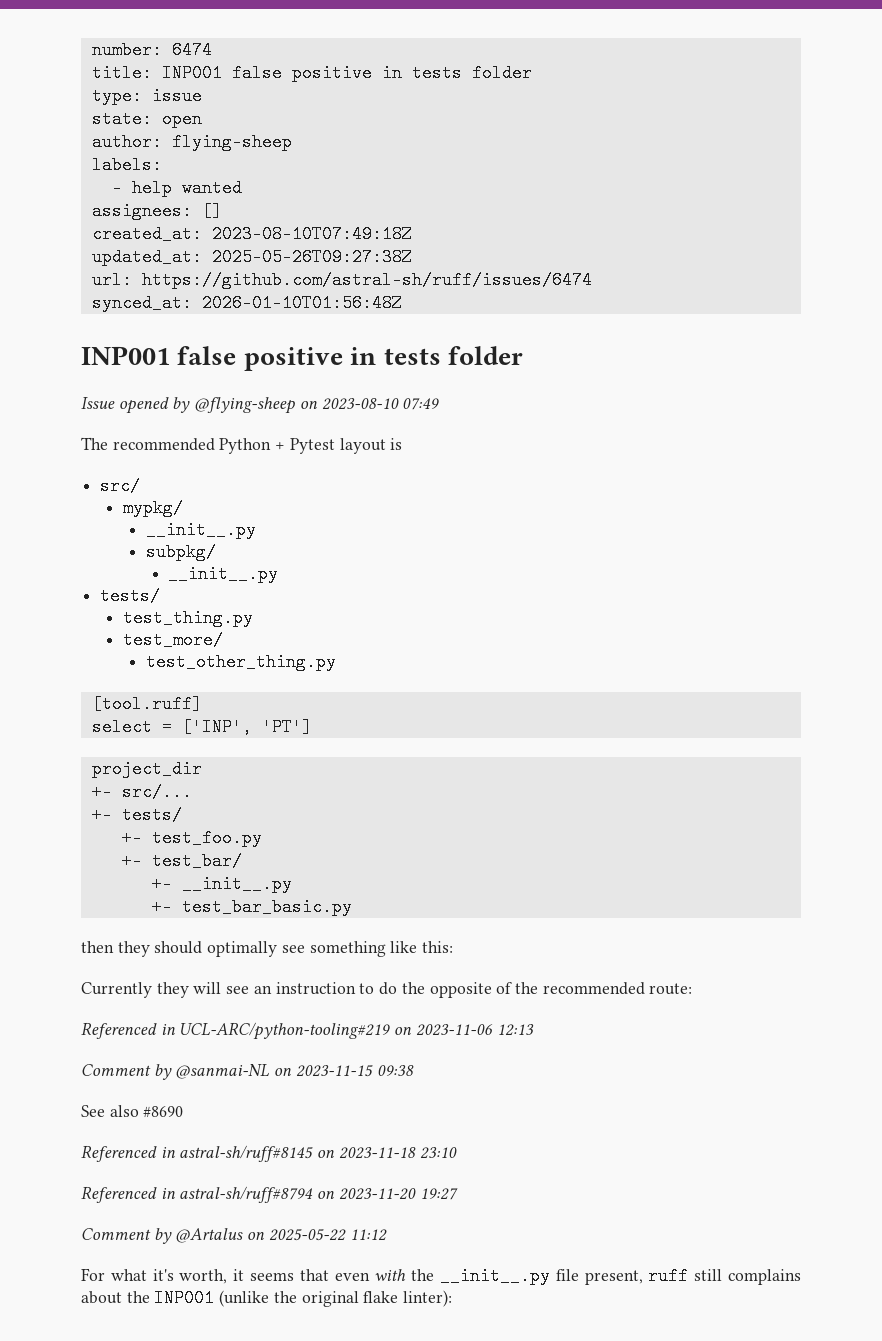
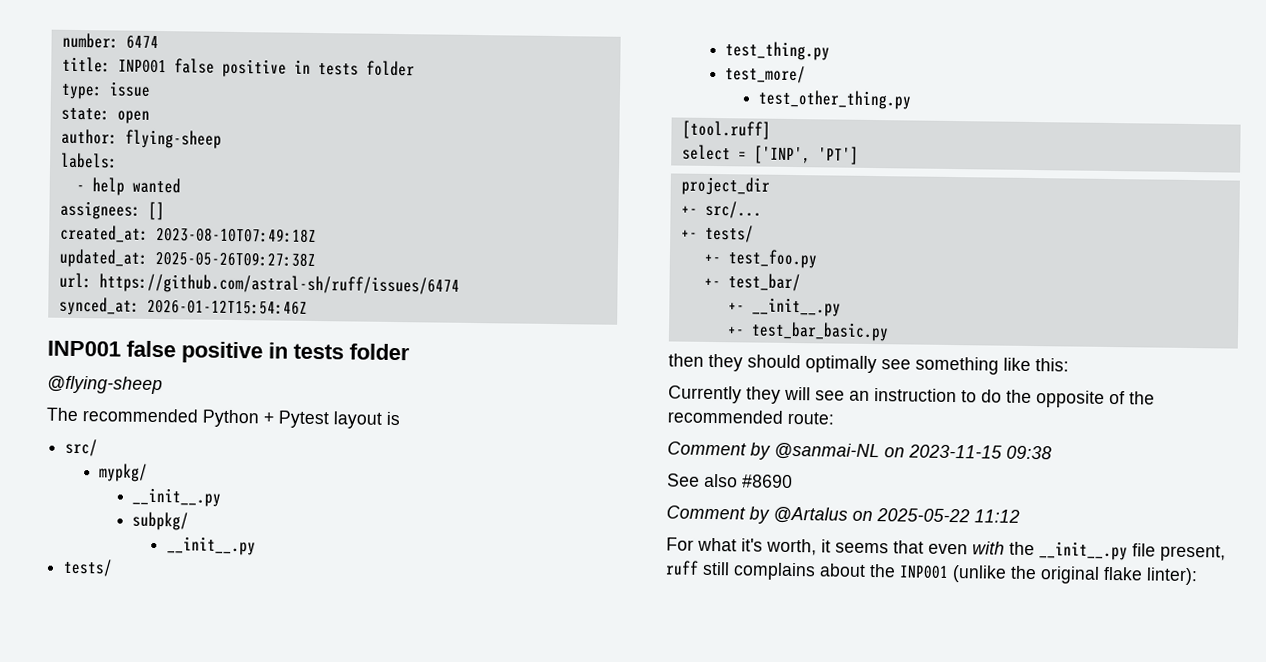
- synced_at: 2026-01-10T01:56:48Z
+ synced_at: 2026-01-12T15:54:46Z
  INP001 false positive in tests folder
- Issue opened by @flying-sheep on 2023-08-10 07:49
+ @flying-sheep
- Referenced in UCL-ARC/python-tooling#219 on 2023-11-06 12:13
- Referenced in astral-sh/ruff#8145 on 2023-11-18 23:10
- Referenced in astral-sh/ruff#8794 on 2023-11-20 19:27

